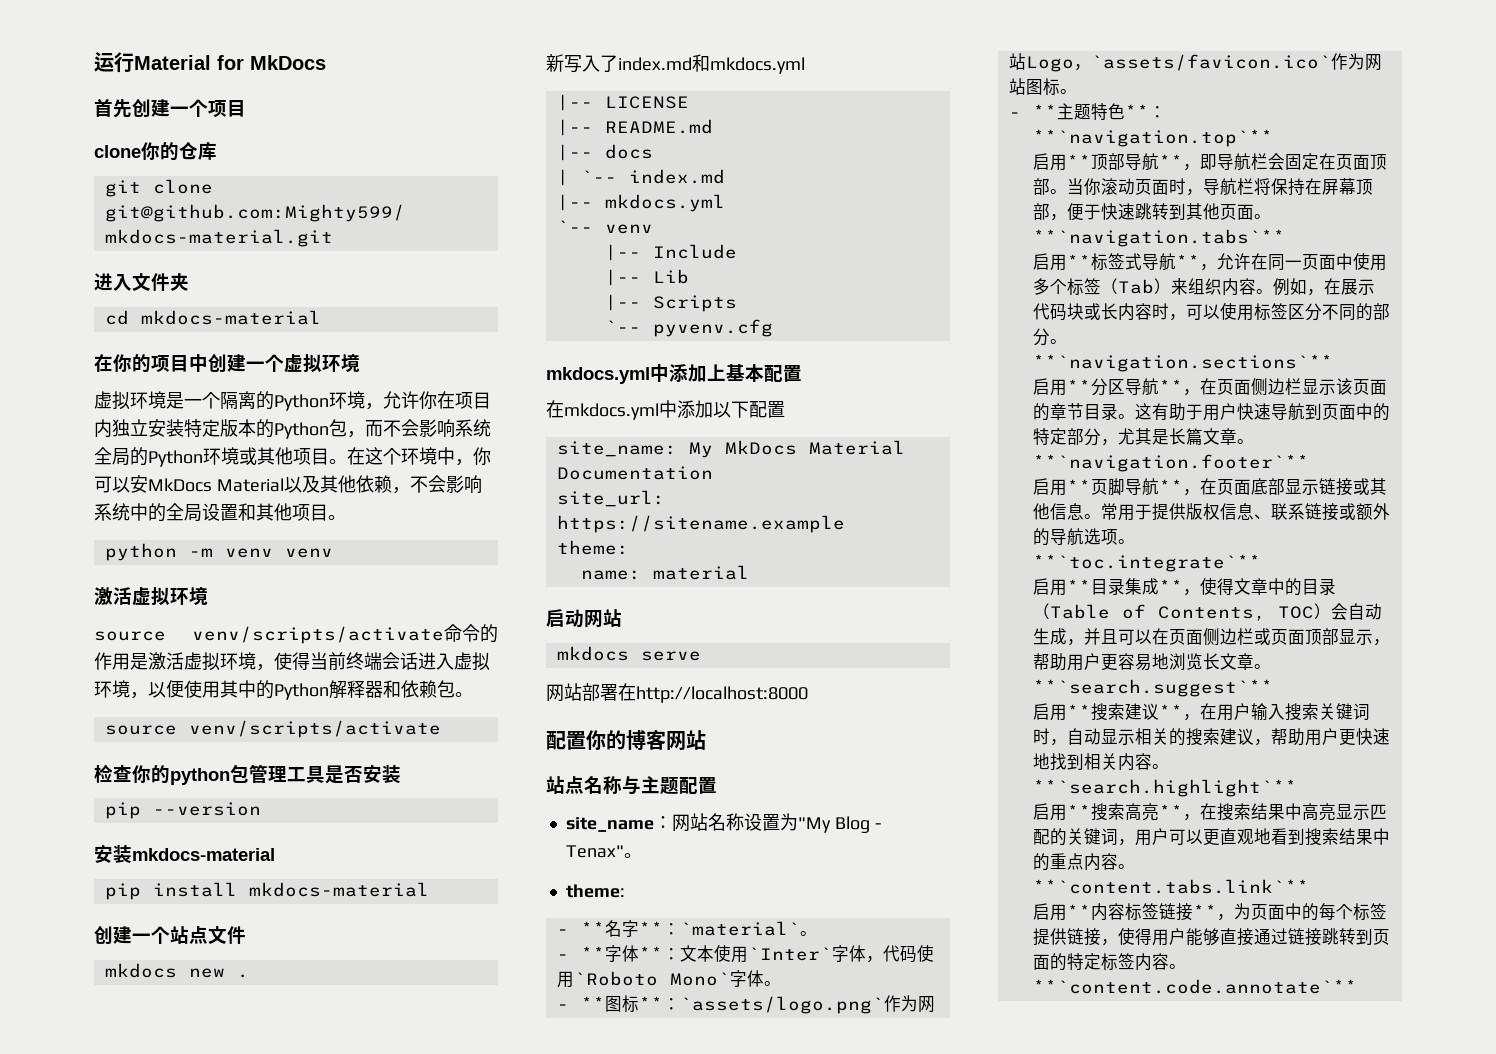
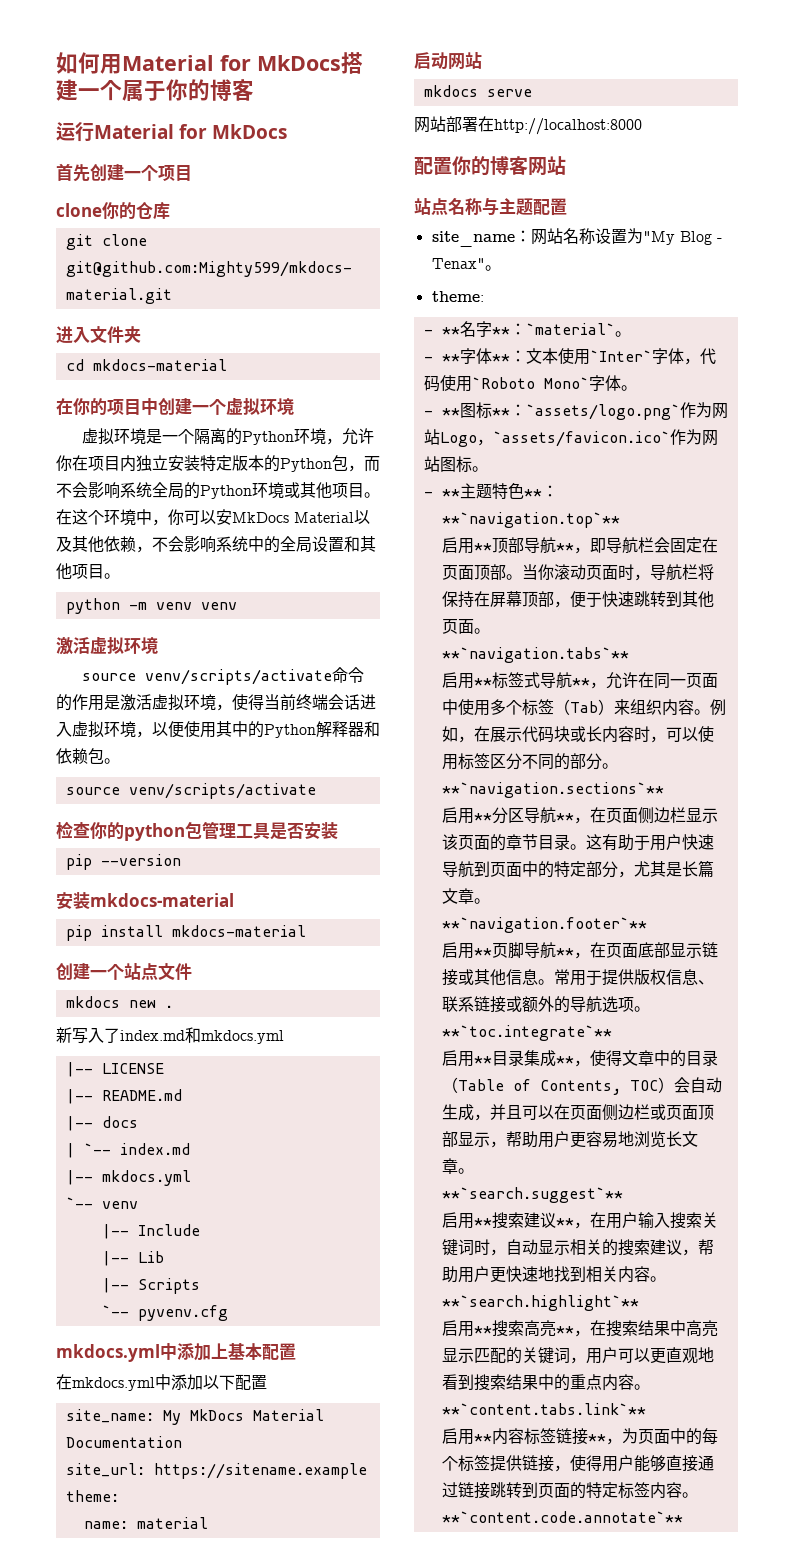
+ 如何用Material for MkDocs搭建一个属于你的博客

